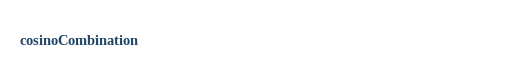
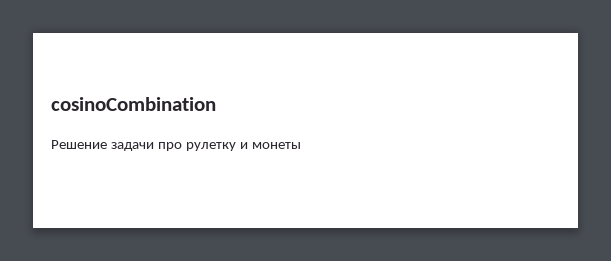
+ Решение задачи про рулетку и монеты

